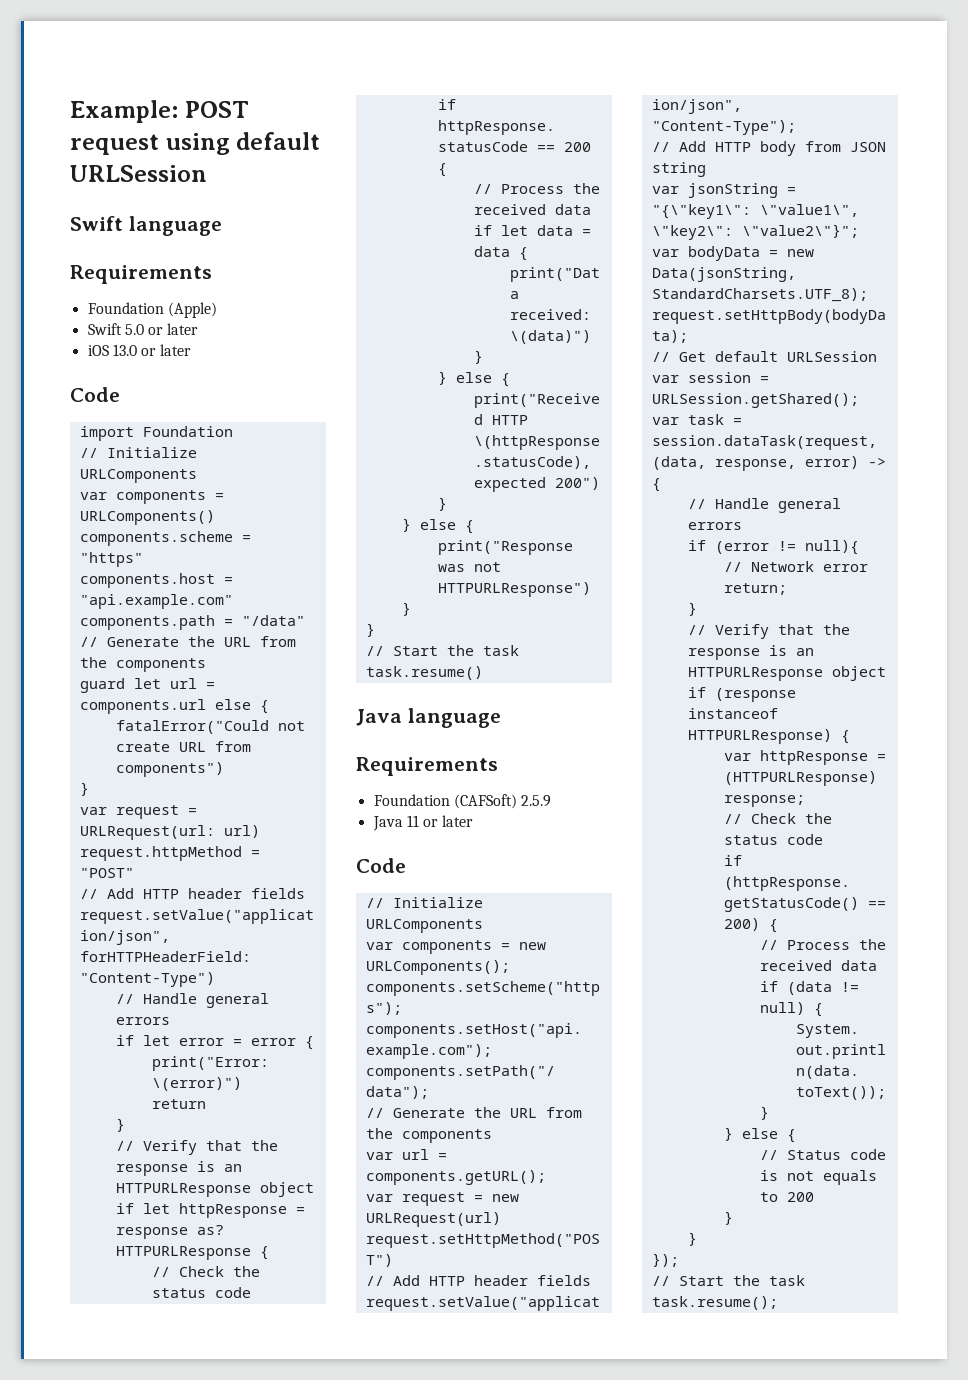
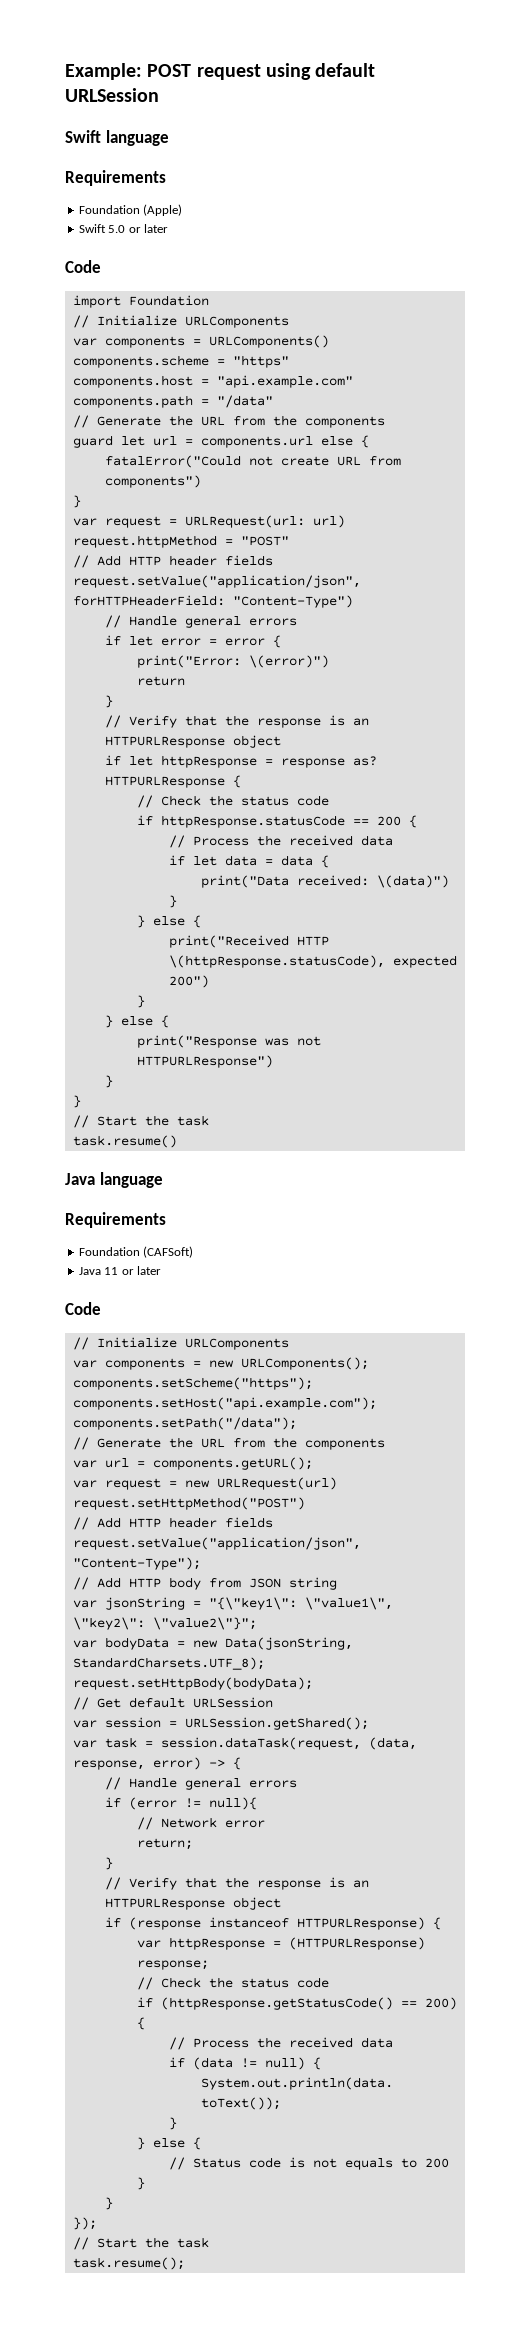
- iOS 13.0 or later
- Foundation (CAFSoft) 2.5.9
+ Foundation (CAFSoft)

